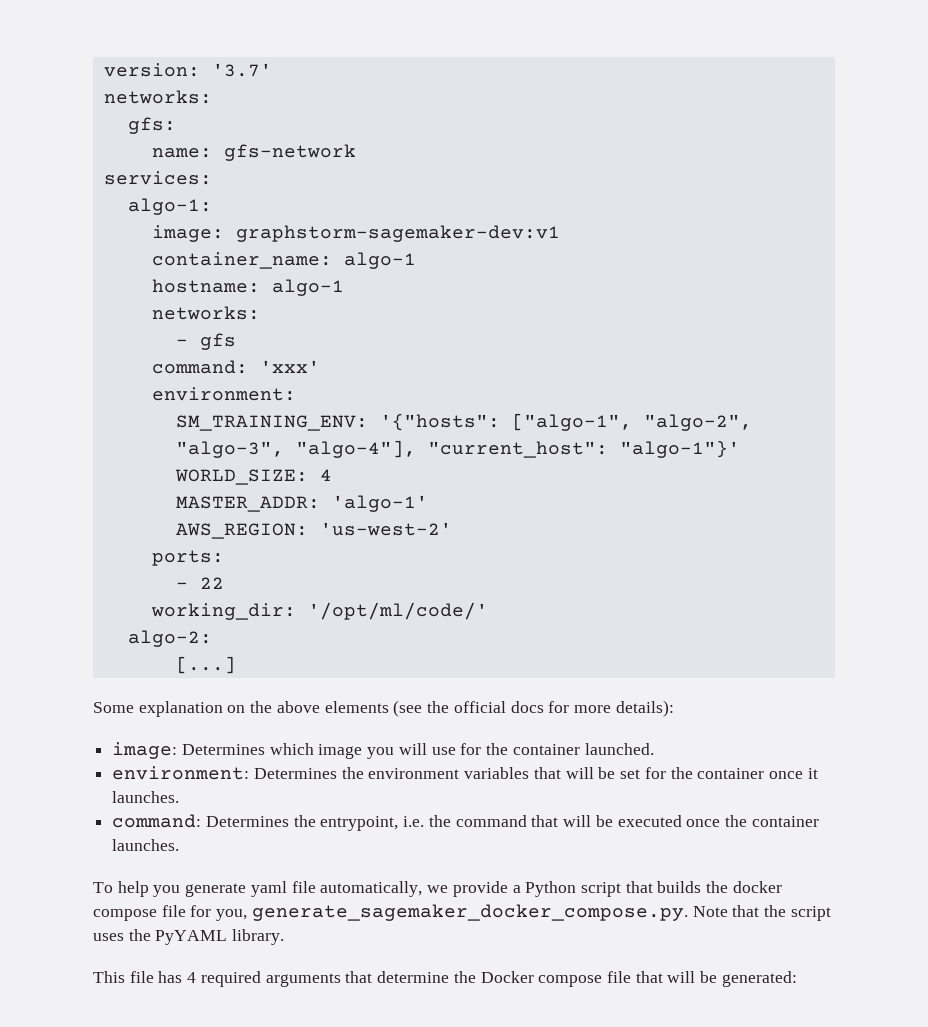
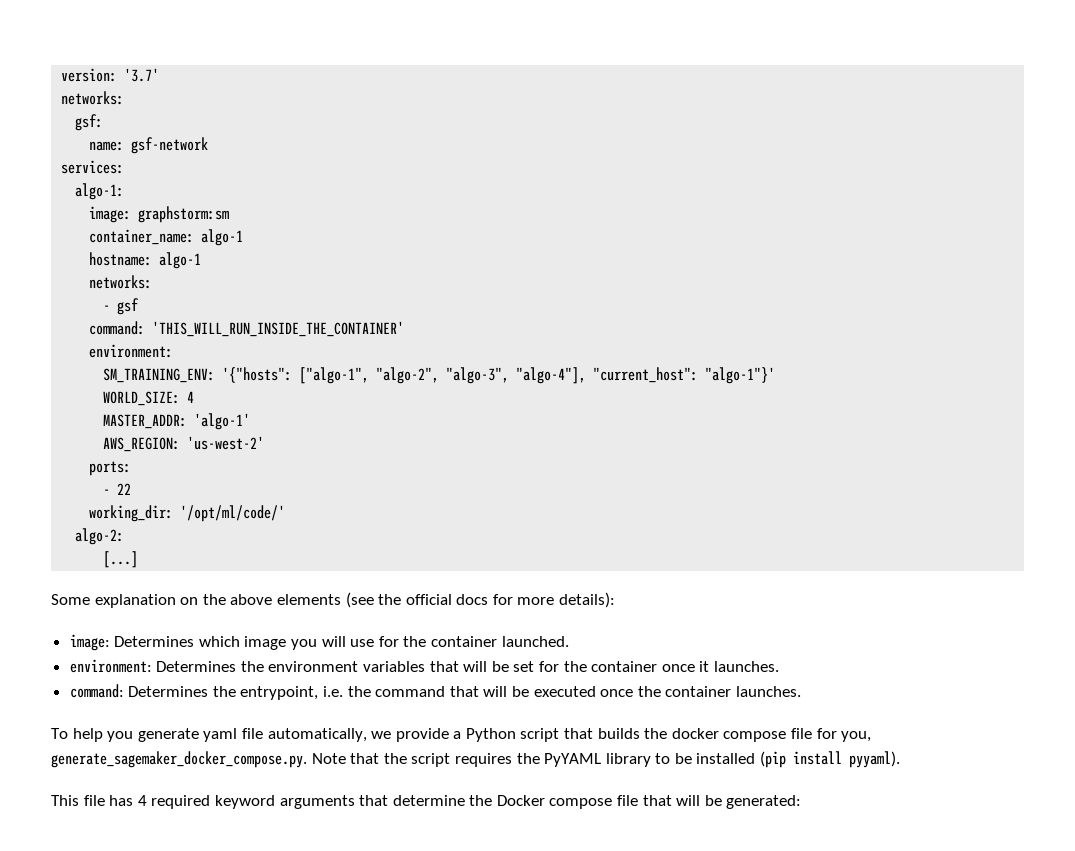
- gfs:
+ gsf:
- name: gfs-network
+ name: gsf-network
- image: graphstorm-sagemaker-dev:v1
+ image: graphstorm:sm
- - gfs
- command: 'xxx'
+ - gsf
+ command: 'THIS_WILL_RUN_INSIDE_THE_CONTAINER'
- To help you generate yaml file automatically, we provide a Python script that builds the docker compose file for you, generate_sagemaker_docker_compose.py. Note that the script uses the PyYAML library.
+ To help you generate yaml file automatically, we provide a Python script that builds the docker compose file for you, generate_sagemaker_docker_compose.py. Note that the script requires the PyYAML library to be installed (pip install pyyaml).
- This file has 4 required arguments that determine the Docker compose file that will be generated:
+ This file has 4 required keyword arguments that determine the Docker compose file that will be generated:

